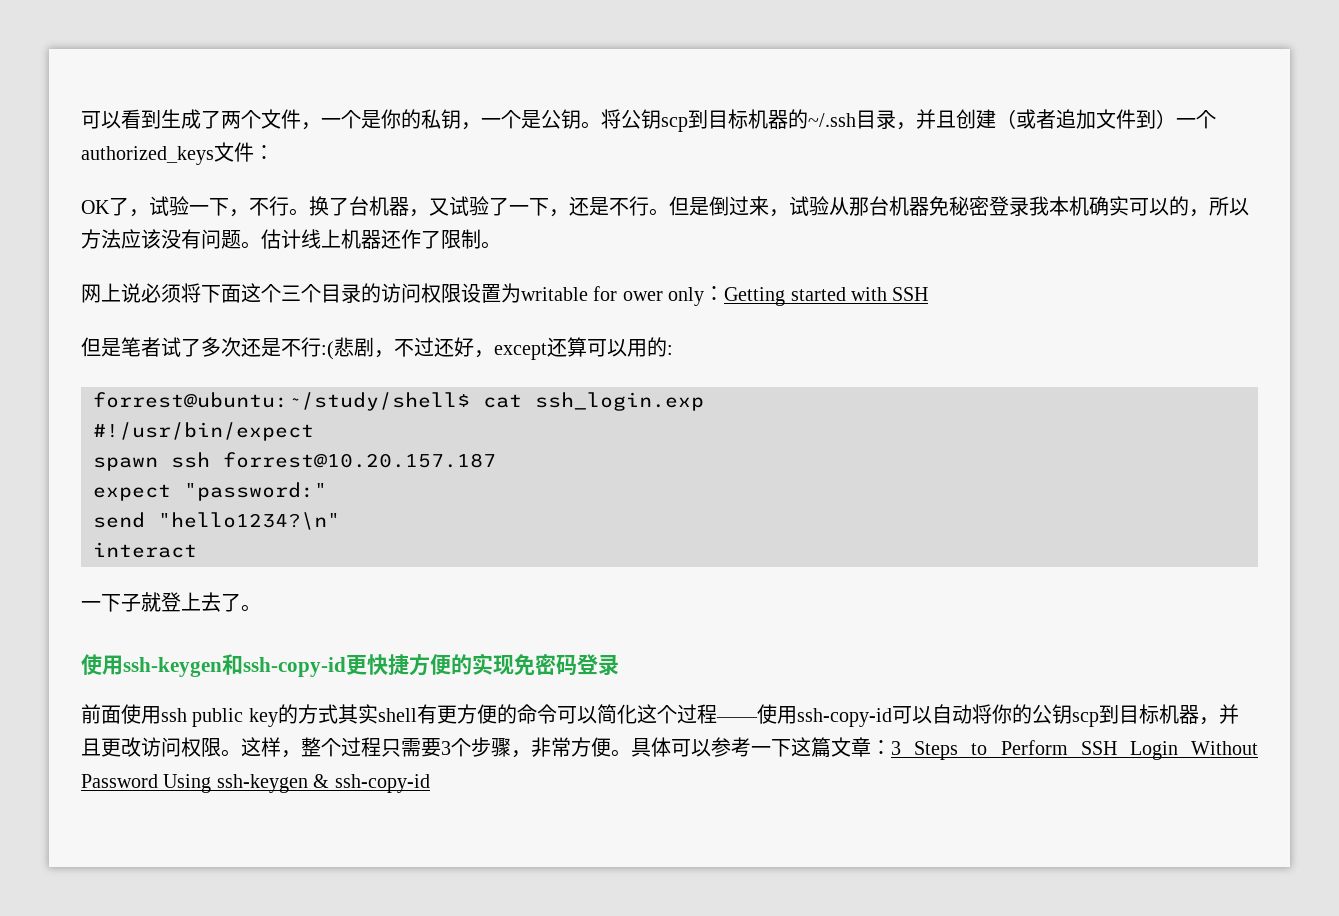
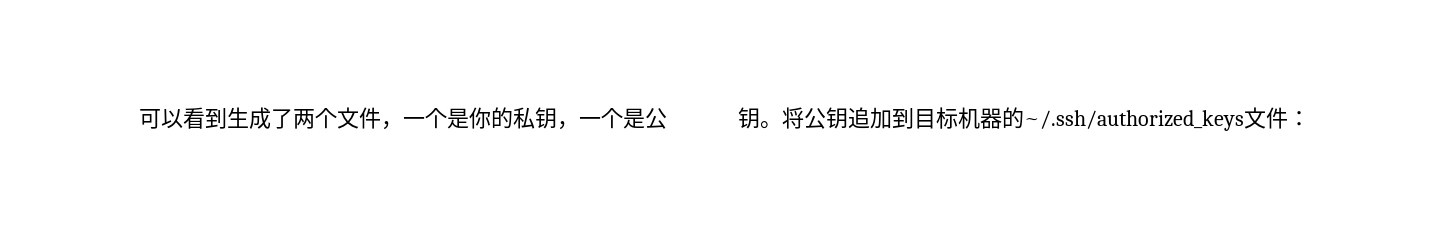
- 将公钥scp到目标机器的~/.ssh目录，并且创建（或者追加文件到）一个authorized_keys文件：
- OK了，试验一下，不行。换了台机器，又试验了一下，还是不行。但是倒过来，试验从那台机器免秘密登录我本机确实可以的，所以方法应该没有问题。估计线上机器还作了限制。
- 网上说必须将下面这个三个目录的访问权限设置为writable for ower only：Getting started with SSH
- 但是笔者试了多次还是不行:(悲剧，不过还好，except还算可以用的:
- forrest@ubuntu:~/study/shell$ cat ssh_login.exp
- #!/usr/bin/expect
- spawn ssh forrest@10.20.157.187
- expect "password:"
- send "hello1234?\n"
- interact
- 一下子就登上去了。
- 使用ssh-keygen和ssh-copy-id更快捷方便的实现免密码登录
- 前面使用ssh public key的方式其实shell有更方便的命令可以简化这个过程——使用ssh-copy-id可以自动将你的公钥scp到目标机器，并且更改访问权限。这样，整个过程只需要3个步骤，非常方便。具体可以参考一下这篇文章：3 Steps to Perform SSH Login Without Password Using ssh-keygen & ssh-copy-id
+ 将公钥追加到目标机器的~/.ssh/authorized_keys文件：

